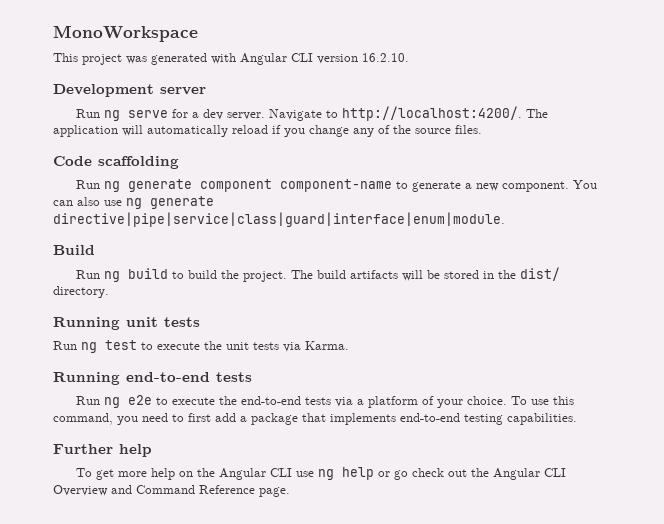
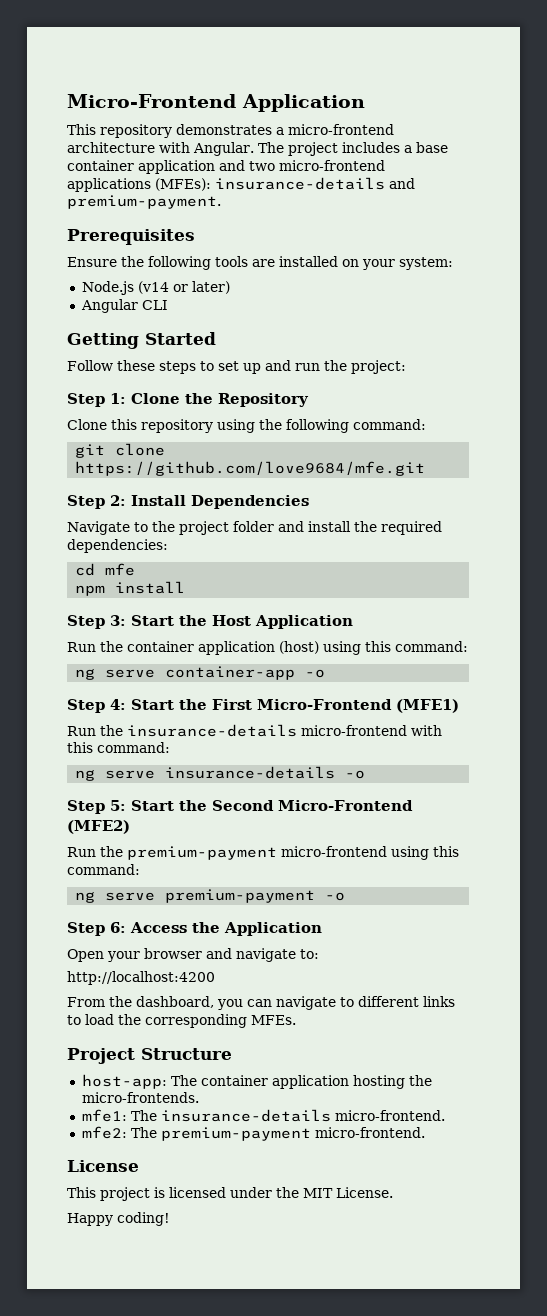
- MonoWorkspace
- This project was generated with Angular CLI version 16.2.10.
- Development server
- Run ng serve for a dev server. Navigate to http://localhost:4200/. The application will automatically reload if you change any of the source files.
- Code scaffolding
- Run ng generate component component-name to generate a new component. You can also use ng generate directive|pipe|service|class|guard|interface|enum|module.
- Build
- Run ng build to build the project. The build artifacts will be stored in the dist/ directory.
- Running unit tests
- Run ng test to execute the unit tests via Karma.
- Running end-to-end tests
- Run ng e2e to execute the end-to-end tests via a platform of your choice. To use this command, you need to first add a package that implements end-to-end testing capabilities.
- Further help
- To get more help on the Angular CLI use ng help or go check out the Angular CLI Overview and Command Reference page.
+ Micro-Frontend Application
+ This repository demonstrates a micro-frontend architecture with Angular. The project includes a base container application and two micro-frontend applications (MFEs): insurance-details and premium-payment.
+ Prerequisites
+ Ensure the following tools are installed on your system:
+ Node.js (v14 or later)
+ Angular CLI
+ Getting Started
+ Follow these steps to set up and run the project:
+ Step 1: Clone the Repository
+ Clone this repository using the following command:
+ git clone https://github.com/love9684/mfe.git
+ Step 2: Install Dependencies
+ Navigate to the project folder and install the required dependencies:
+ cd mfe
+ npm install
+ Step 3: Start the Host Application
+ Run the container application (host) using this command:
+ ng serve container-app -o
+ Step 4: Start the First Micro-Frontend (MFE1)
+ Run the insurance-details micro-frontend with this command:
+ ng serve insurance-details -o
+ Step 5: Start the Second Micro-Frontend (MFE2)
+ Run the premium-payment micro-frontend using this command:
+ ng serve premium-payment -o
+ Step 6: Access the Application
+ Open your browser and navigate to:
+ http://localhost:4200
+ From the dashboard, you can navigate to different links to load the corresponding MFEs.
+ Project Structure
+ host-app: The container application hosting the micro-frontends.
+ mfe1: The insurance-details micro-frontend.
+ mfe2: The premium-payment micro-frontend.
+ License
+ This project is licensed under the MIT License.
+ Happy coding!

